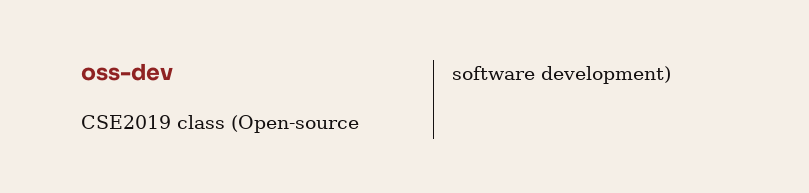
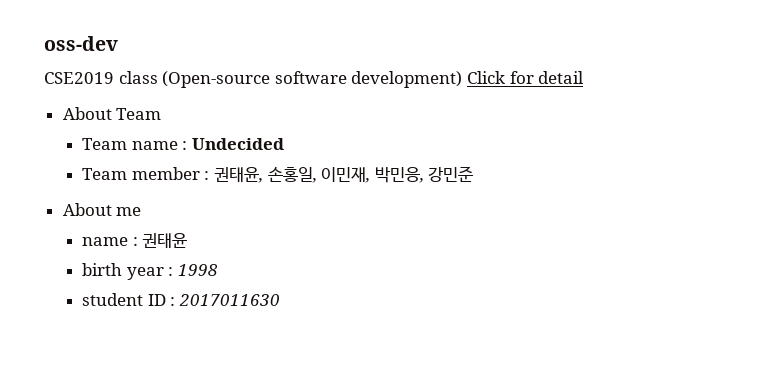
- CSE2019 class (Open-source software development)
+ CSE2019 class (Open-source software development) Click for detail
+ About Team
+ Team name : Undecided
+ Team member : 권태윤, 손홍일, 이민재, 박민응, 강민준
+ About me
+ name : 권태윤
+ birth year : 1998
+ student ID : 2017011630

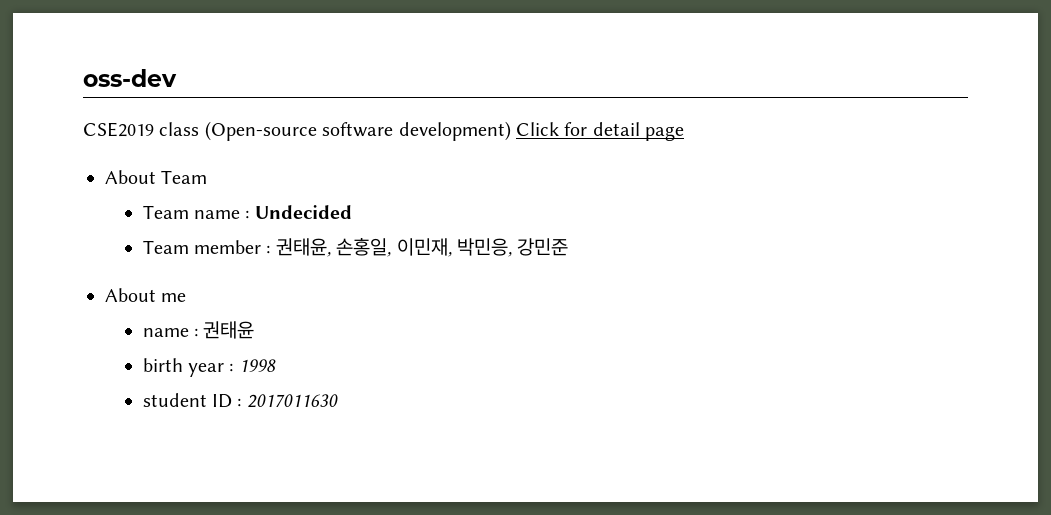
- CSE2019 class (Open-source software development) Click for detail
+ CSE2019 class (Open-source software development) Click for detail page

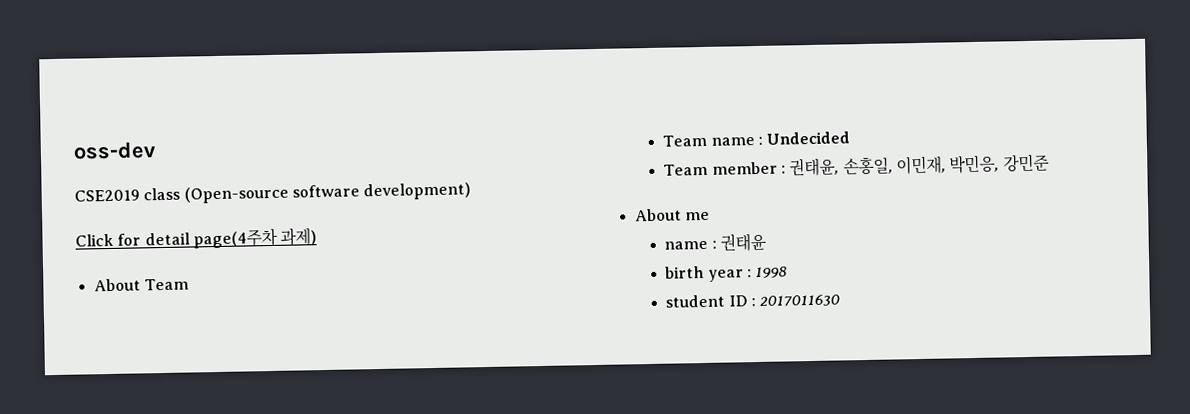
- CSE2019 class (Open-source software development) Click for detail page
+ CSE2019 class (Open-source software development)
+ Click for detail page(4주차 과제)

